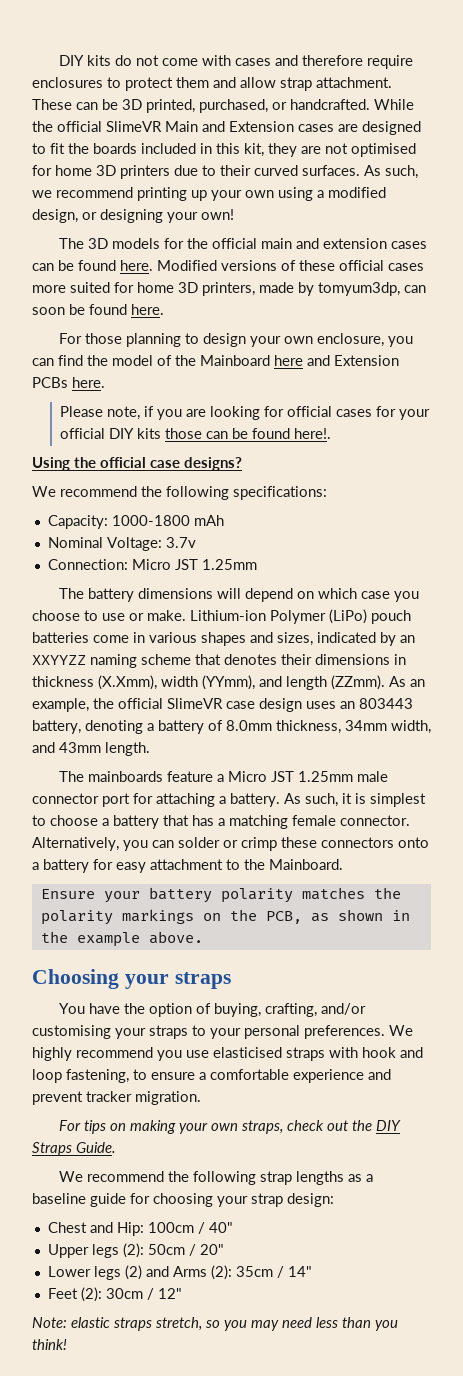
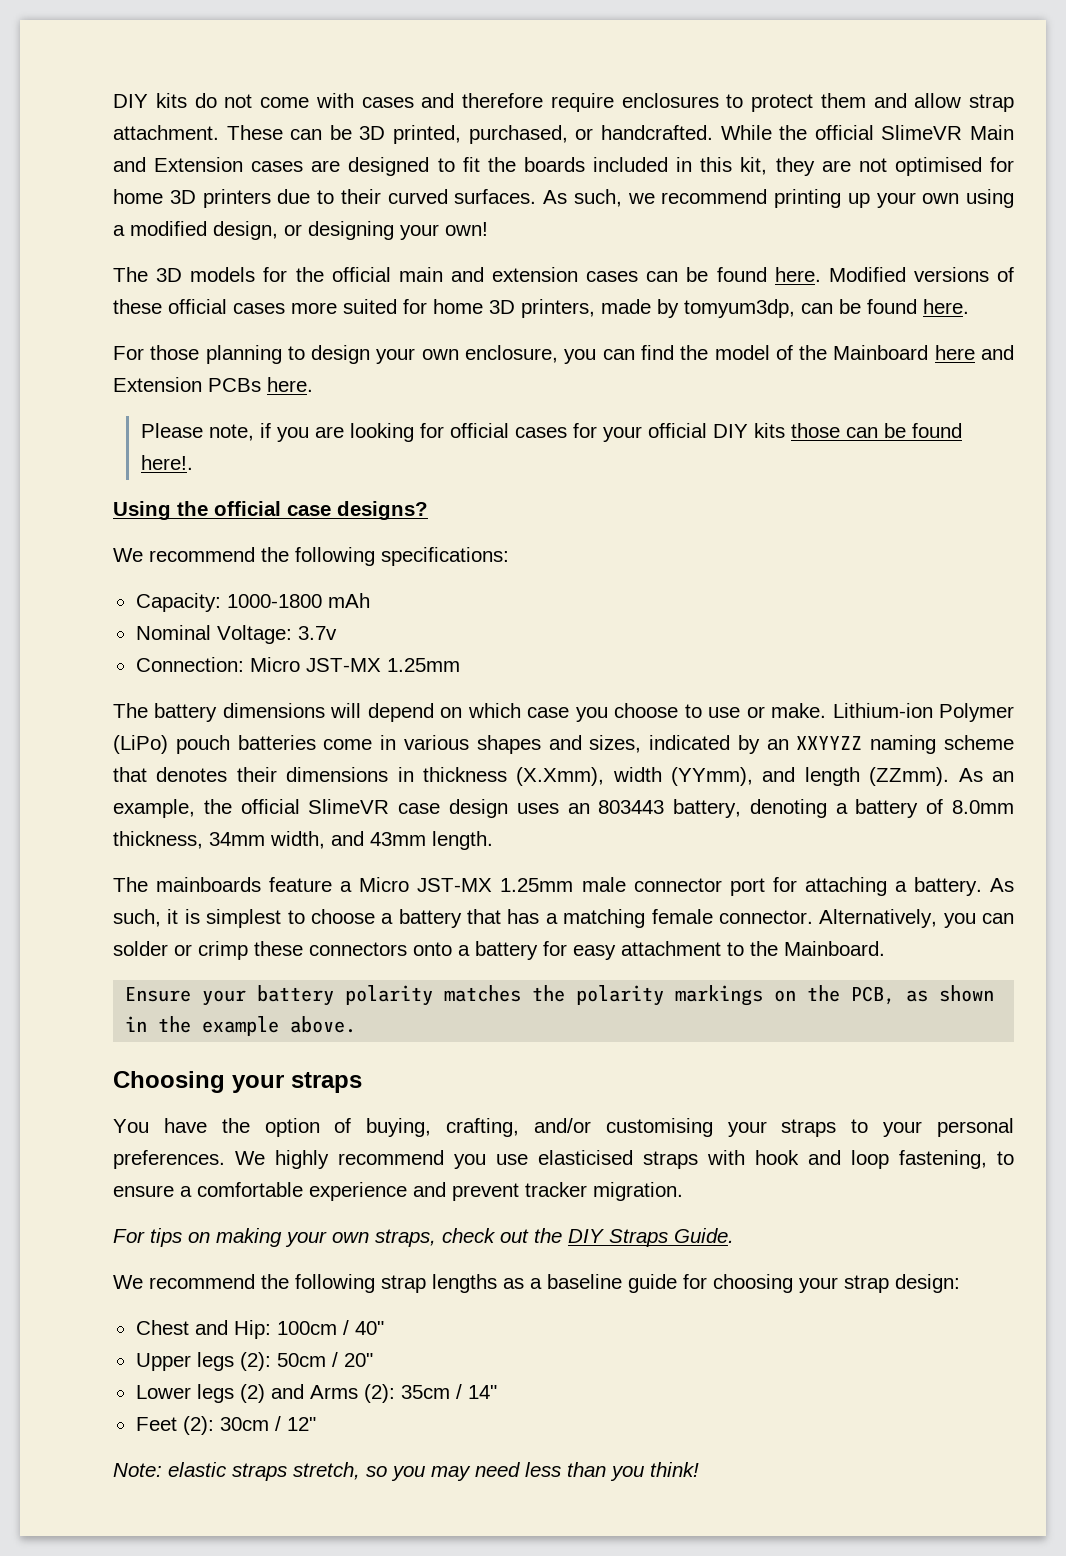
- Modified versions of these official cases more suited for home 3D printers, made by tomyum3dp, can soon be found here.
+ Modified versions of these official cases more suited for home 3D printers, made by tomyum3dp, can be found here.
- Connection: Micro JST 1.25mm
+ Connection: Micro JST-MX 1.25mm
- The mainboards feature a Micro JST 1.25mm male connector port for attaching a battery.
+ The mainboards feature a Micro JST-MX 1.25mm male connector port for attaching a battery.

